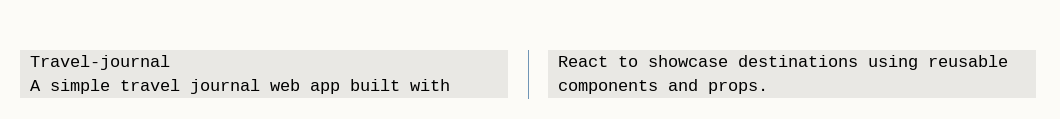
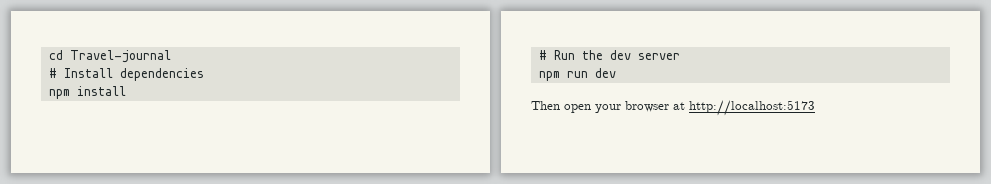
- Travel-journal
+ cd Travel-journal
- A simple travel journal web app built with React to showcase destinations using reusable components and props.
+ # Install dependencies
+ npm install
+ # Run the dev server
+ npm run dev
+ Then open your browser at http://localhost:5173

